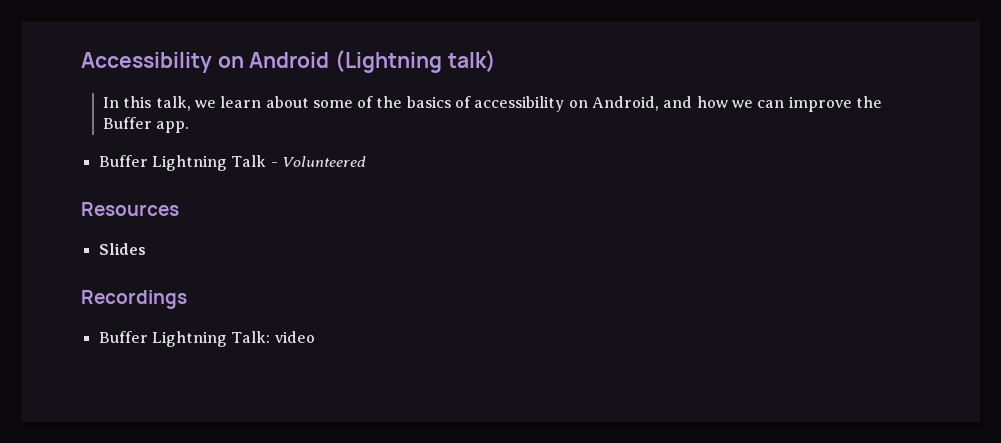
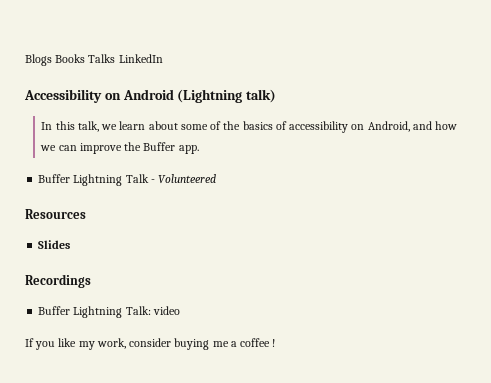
+ Blogs Books Talks LinkedIn
+ If you like my work, consider buying me a coffee !

